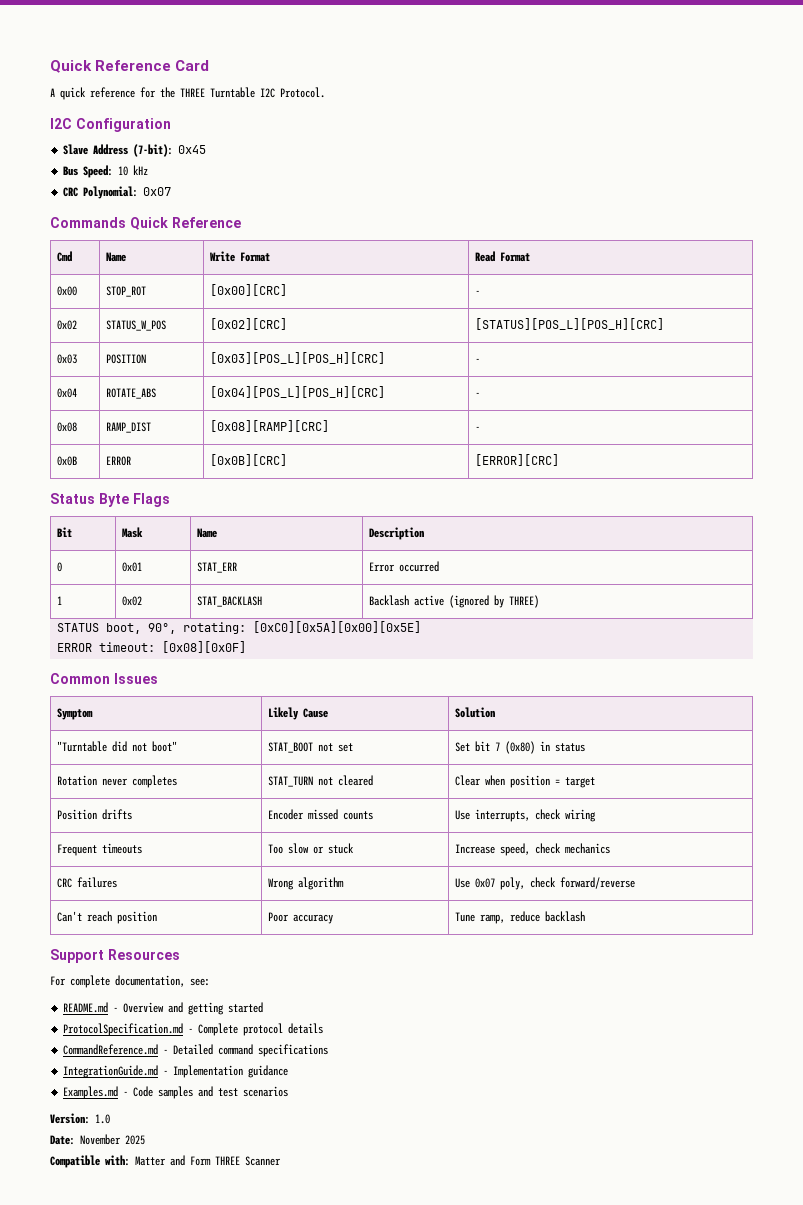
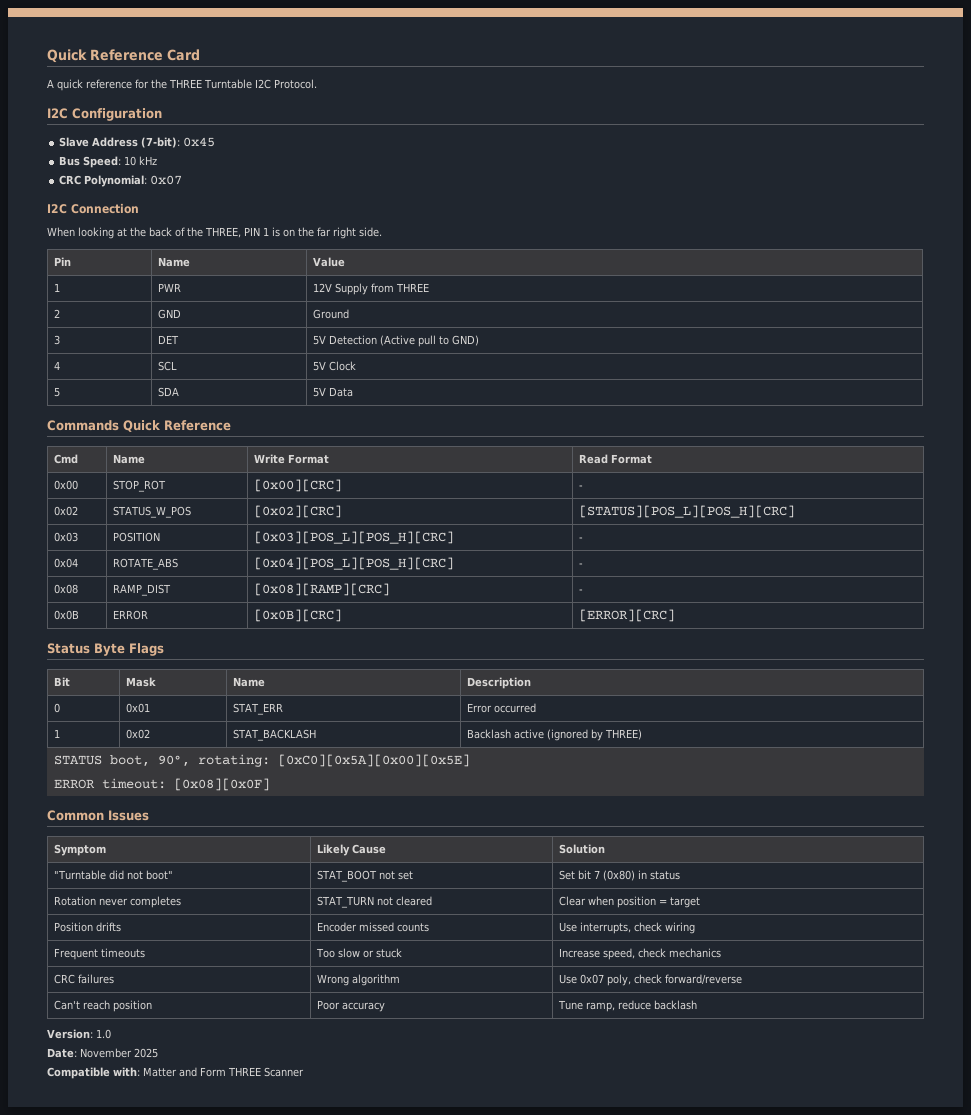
+ I2C Connection
+ When looking at the back of the THREE, PIN 1 is on the far right side.
+ Pin | Name | Value
+ 1 | PWR | 12V Supply from THREE
+ 2 | GND | Ground
+ 3 | DET | 5V Detection (Active pull to GND)
+ 4 | SCL | 5V Clock
+ 5 | SDA | 5V Data
- Support Resources
- For complete documentation, see:
- README.md - Overview and getting started
- ProtocolSpecification.md - Complete protocol details
- CommandReference.md - Detailed command specifications
- IntegrationGuide.md - Implementation guidance
- Examples.md - Code samples and test scenarios

